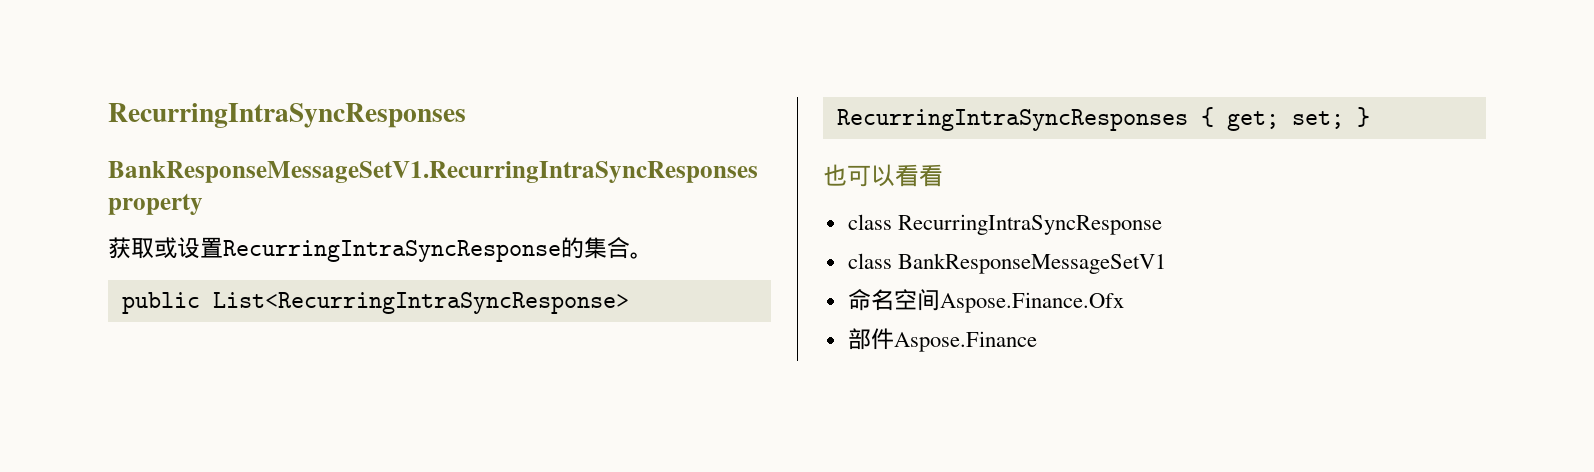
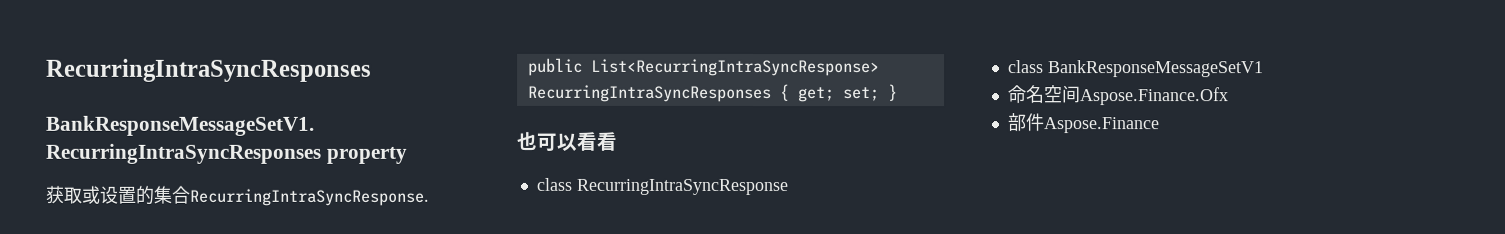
- 获取或设置RecurringIntraSyncResponse的集合。
+ 获取或设置的集合RecurringIntraSyncResponse.

